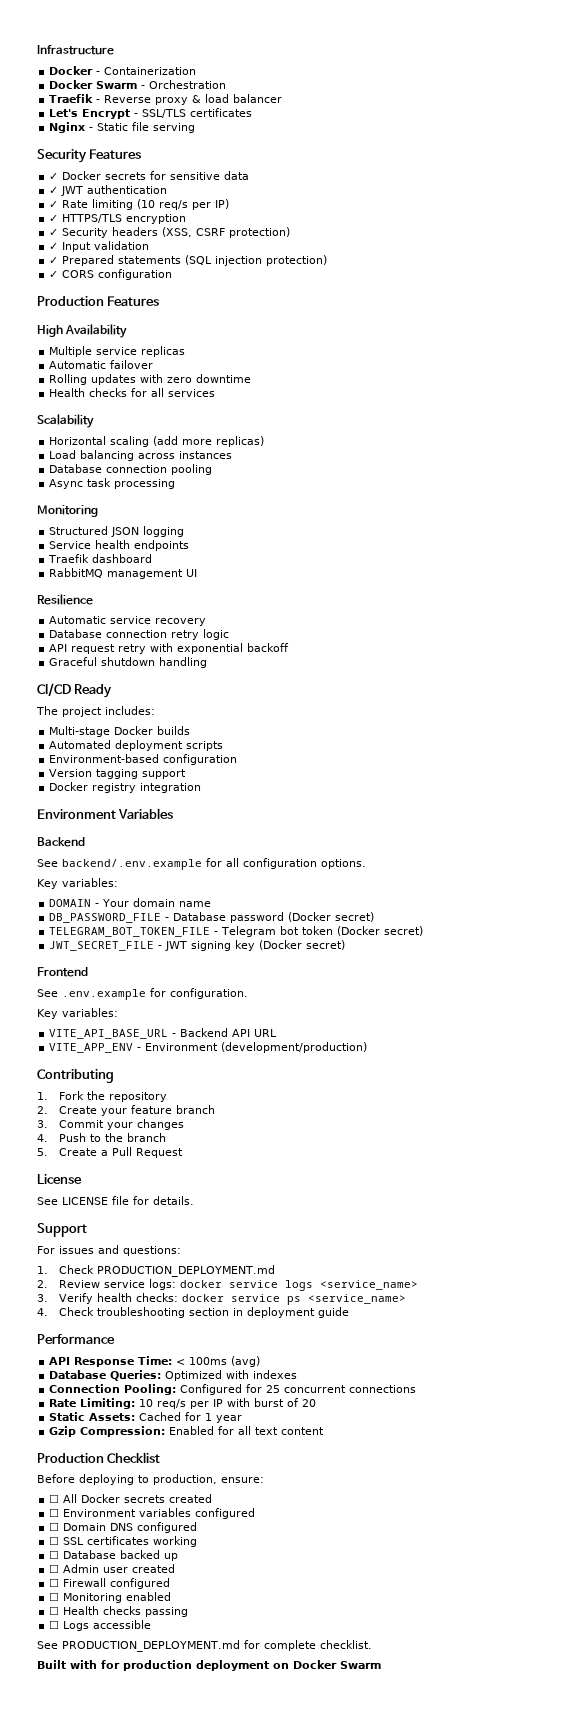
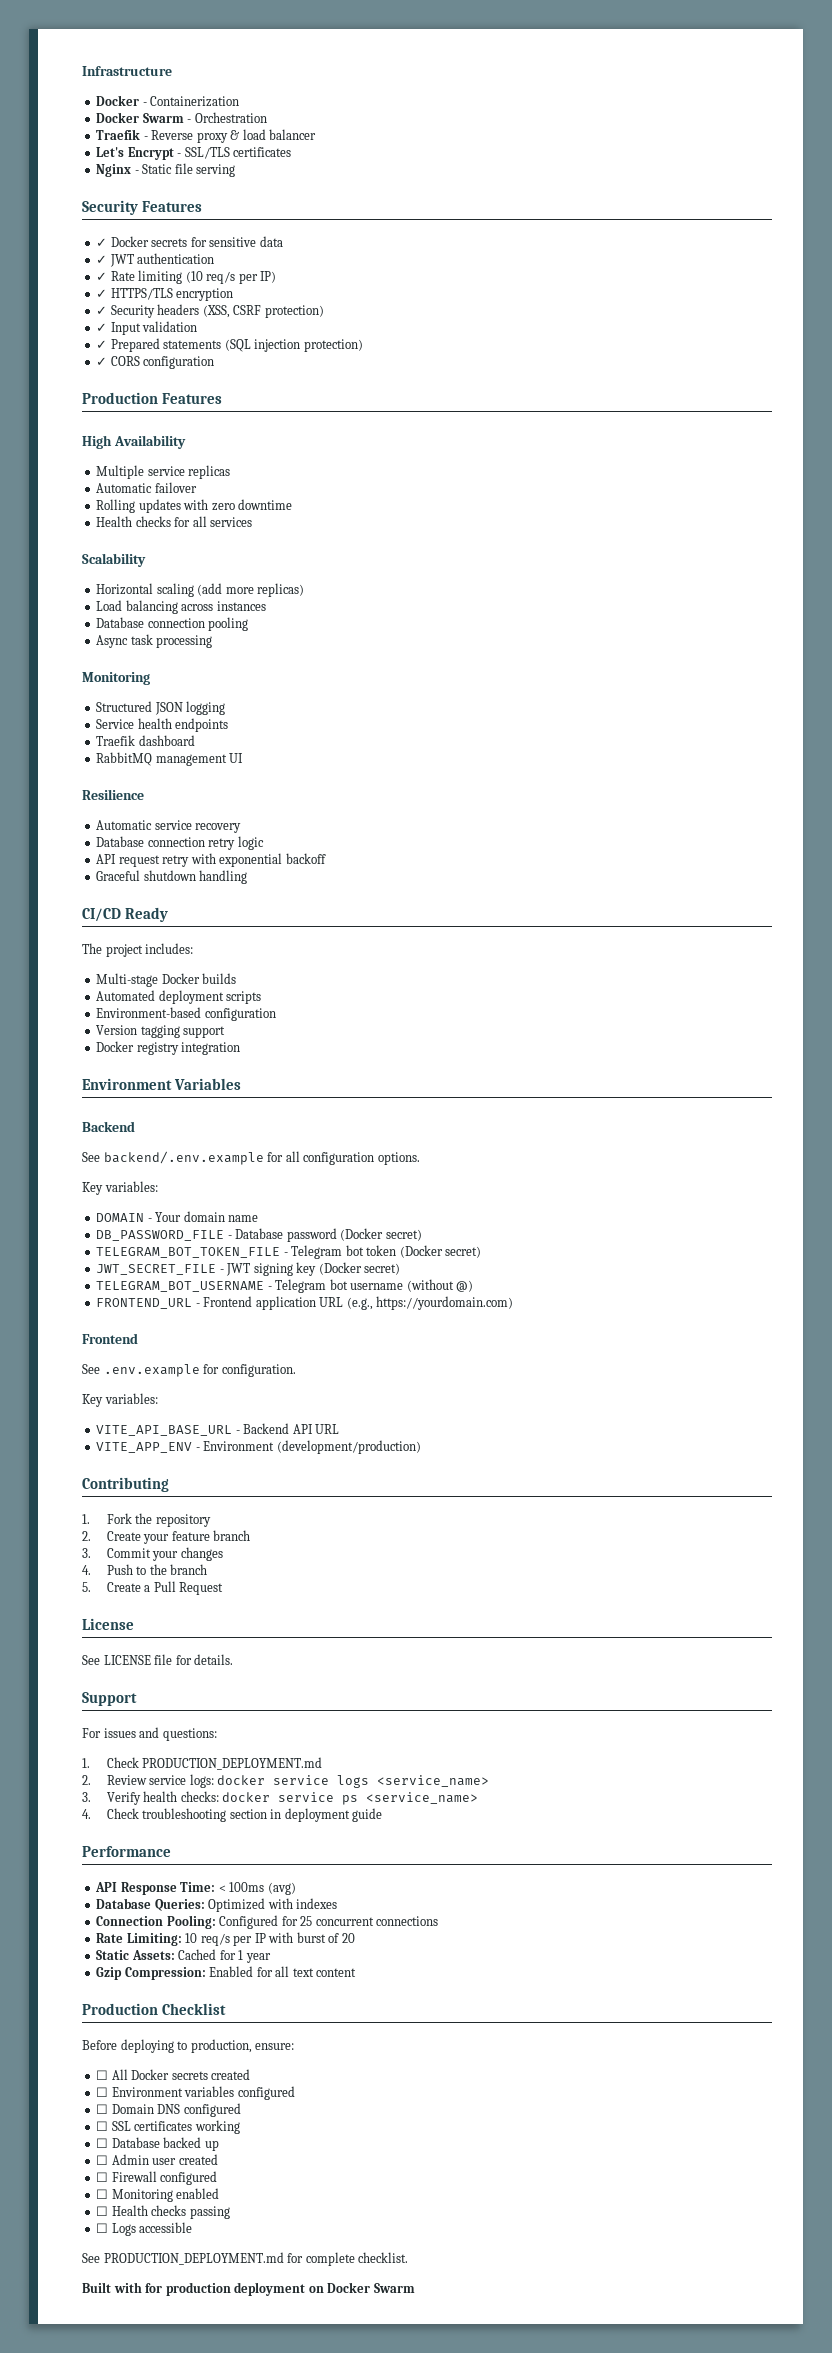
+ TELEGRAM_BOT_USERNAME - Telegram bot username (without @)
+ FRONTEND_URL - Frontend application URL (e.g., https://yourdomain.com)

